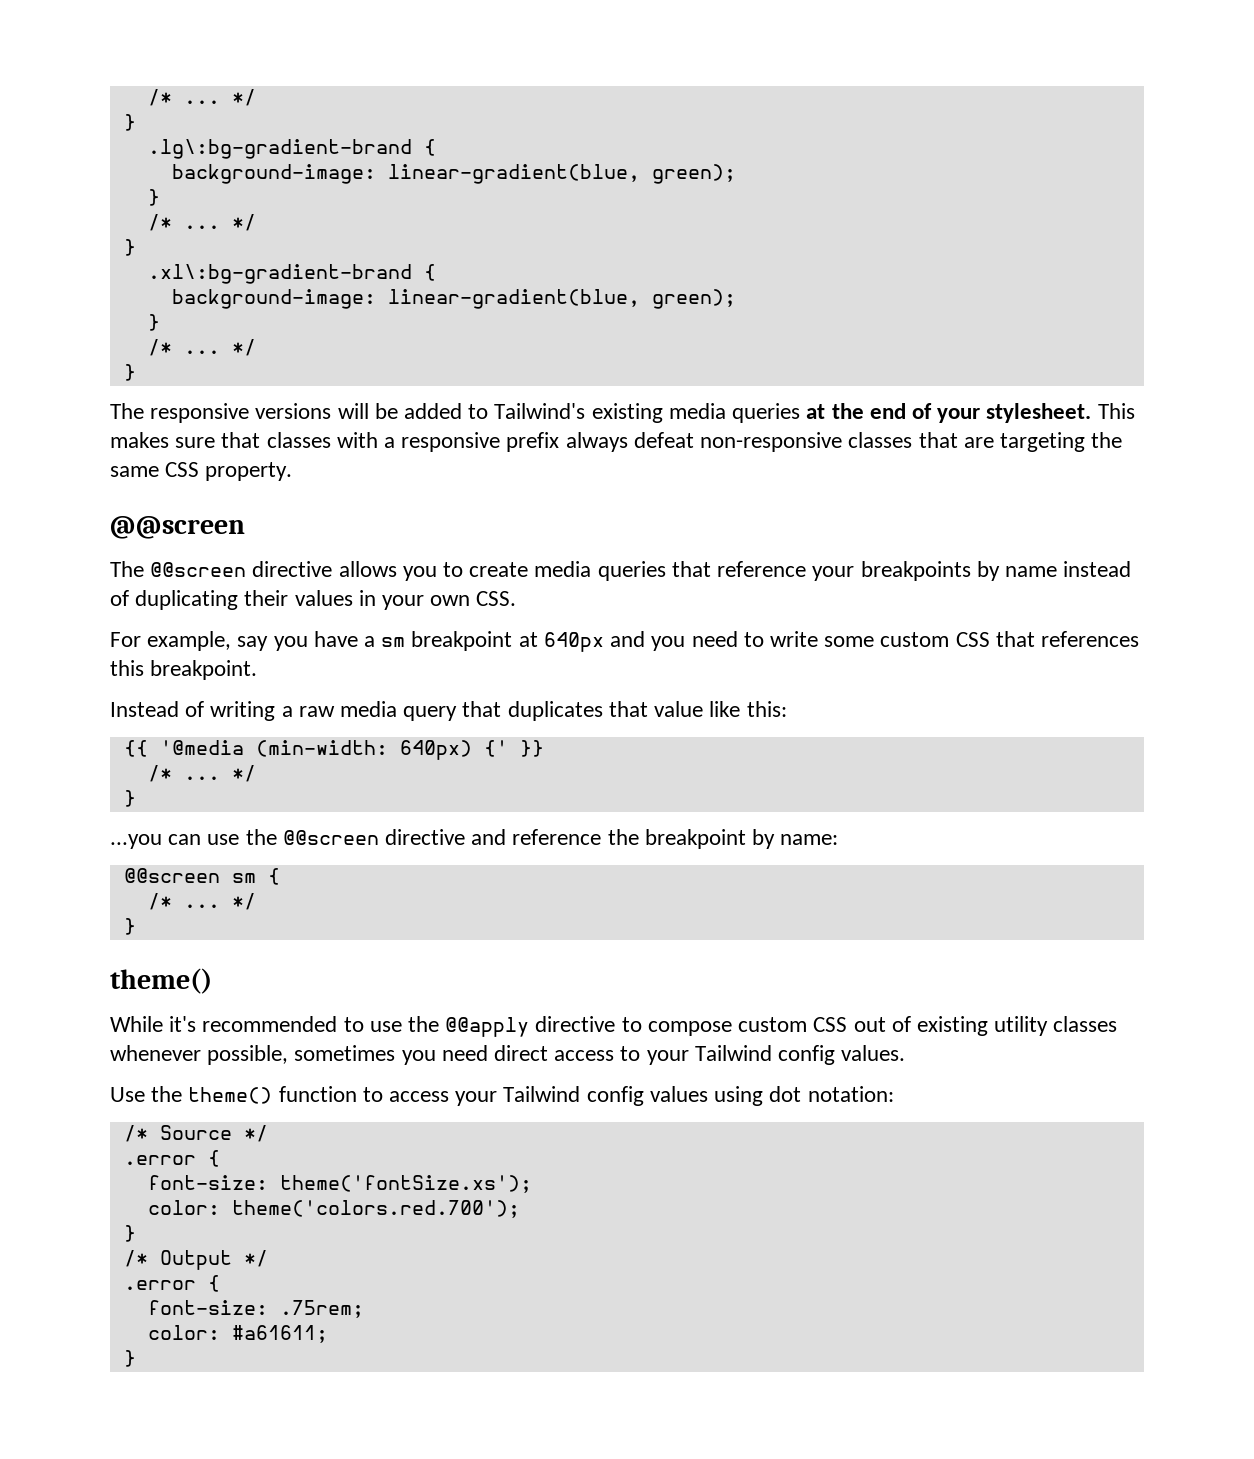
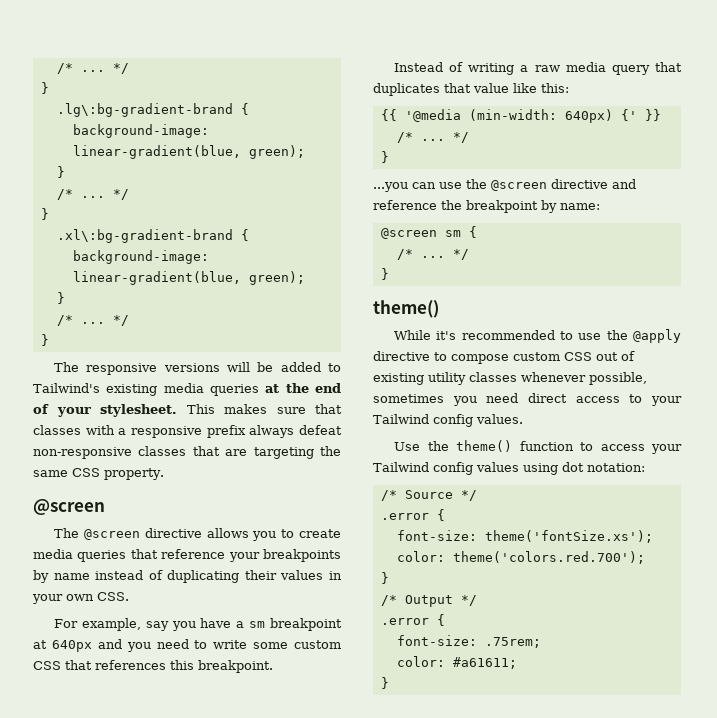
  This makes sure that classes with a responsive prefix always defeat non-responsive classes that are targeting the same CSS property.
- @@screen
- The @@screen directive allows you to create media queries that reference your breakpoints by name instead of duplicating their values in your own CSS.
+ @screen
+ The @screen directive allows you to create media queries that reference your breakpoints by name instead of duplicating their values in your own CSS.
- ...you can use the @@screen directive and reference the breakpoint by name:
+ ...you can use the @screen directive and reference the breakpoint by name:
- @@screen sm {
+ @screen sm {
- While it's recommended to use the @@apply directive to compose custom CSS out of existing utility classes whenever possible, sometimes you need direct access to your Tailwind config values.
+ While it's recommended to use the @apply directive to compose custom CSS out of existing utility classes whenever possible, sometimes you need direct access to your Tailwind config values.

